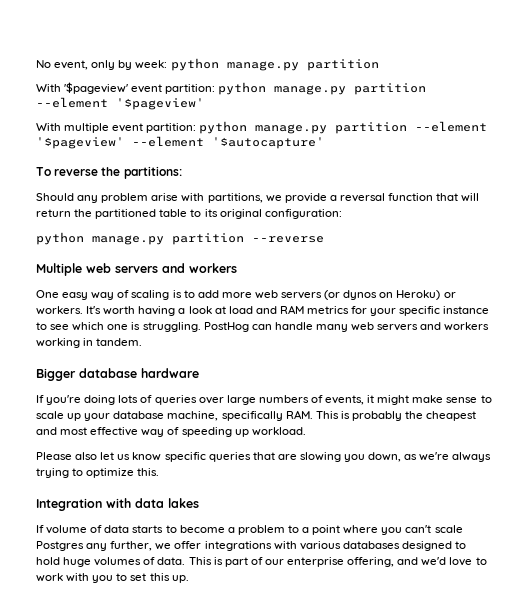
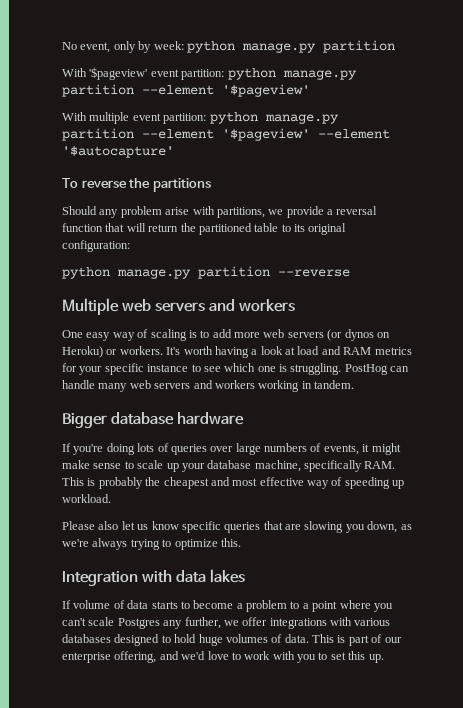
- To reverse the partitions:
+ To reverse the partitions

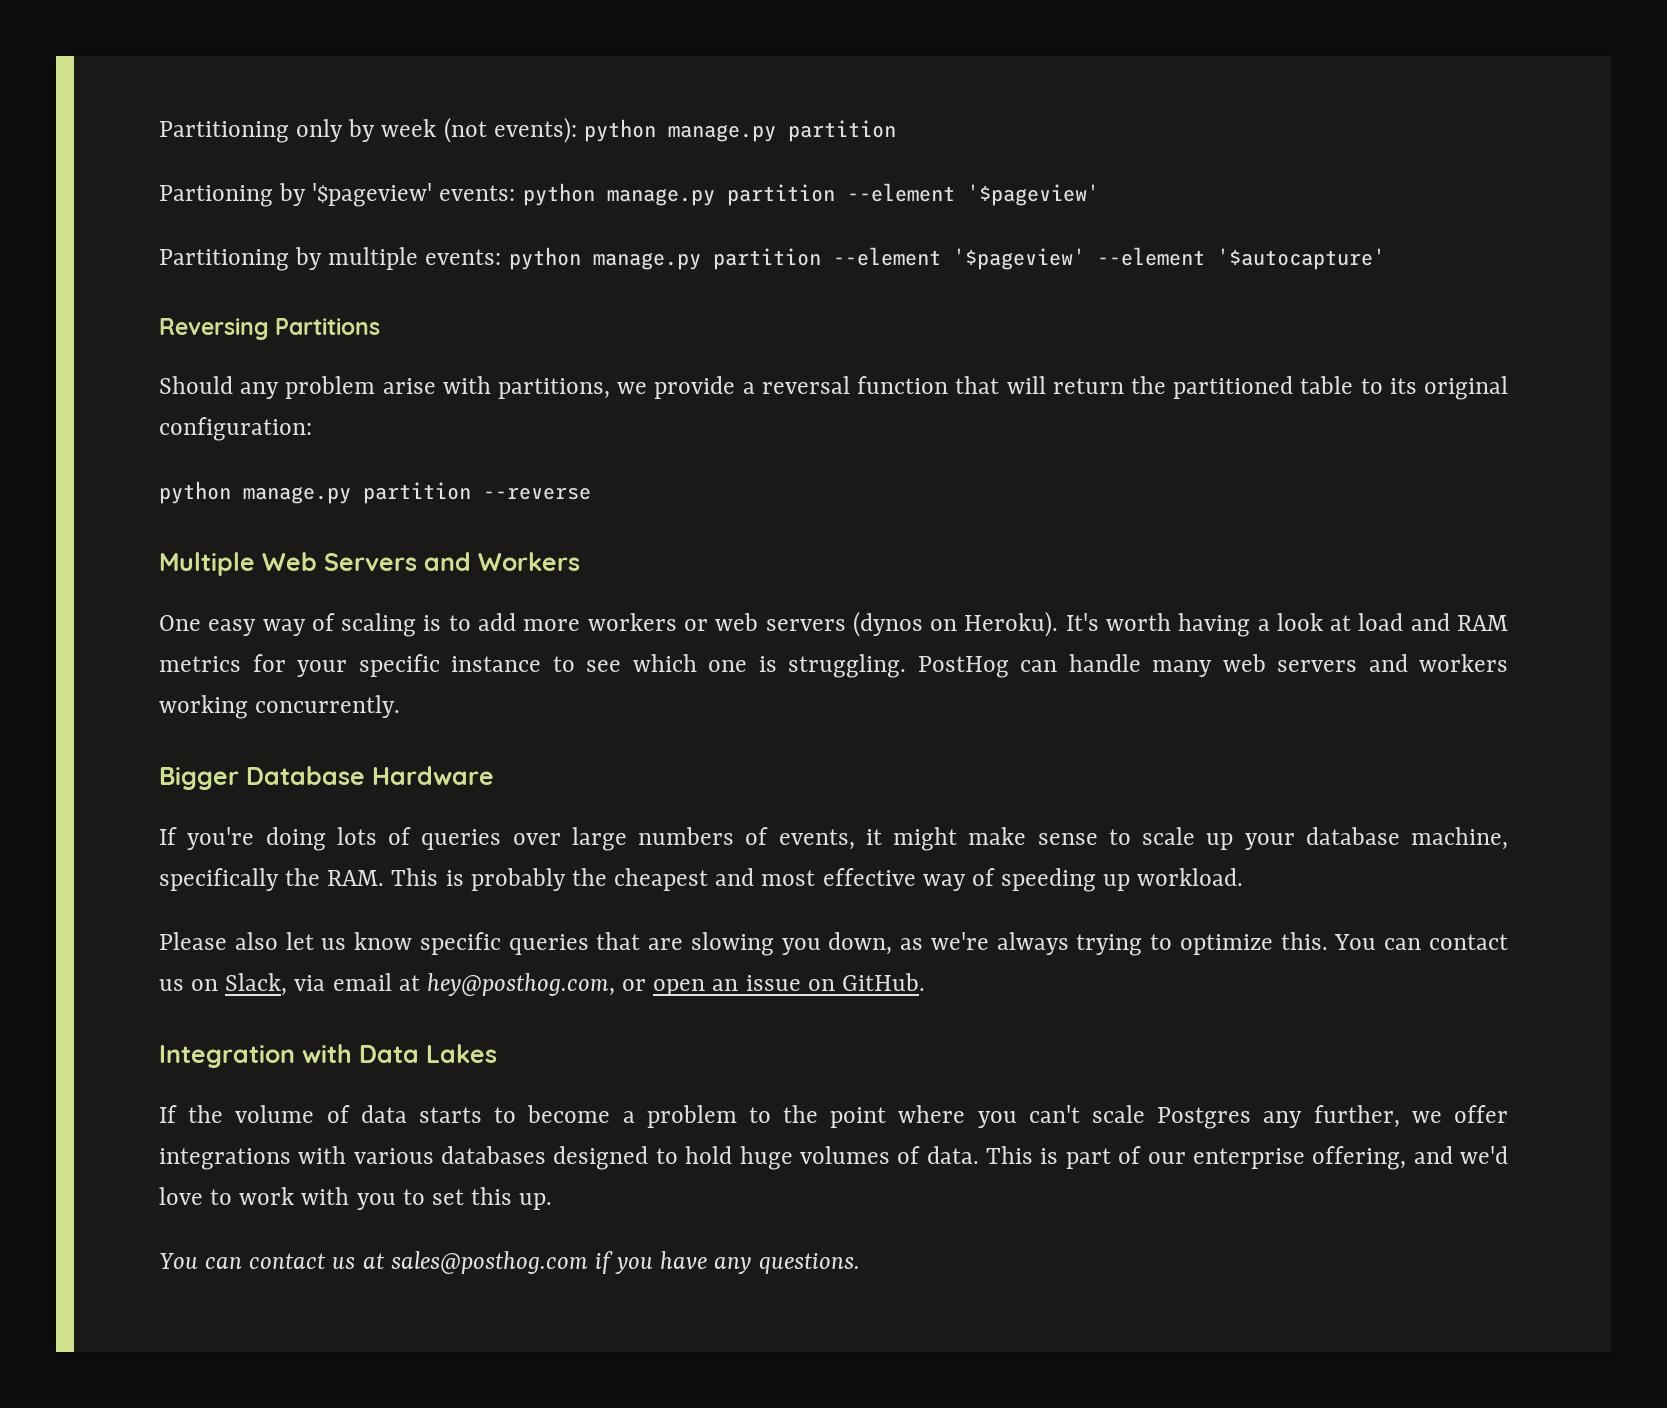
- No event, only by week: python manage.py partition
+ Partitioning only by week (not events): python manage.py partition
- With '$pageview' event partition: python manage.py partition --element '$pageview'
+ Partioning by '$pageview' events: python manage.py partition --element '$pageview'
- With multiple event partition: python manage.py partition --element '$pageview' --element '$autocapture'
+ Partitioning by multiple events: python manage.py partition --element '$pageview' --element '$autocapture'
- To reverse the partitions
+ Reversing Partitions
- Multiple web servers and workers
+ Multiple Web Servers and Workers
- One easy way of scaling is to add more web servers (or dynos on Heroku) or workers.
+ One easy way of scaling is to add more workers or web servers (dynos on Heroku).
- PostHog can handle many web servers and workers working in tandem.
+ PostHog can handle many web servers and workers working concurrently.
- Bigger database hardware
+ Bigger Database Hardware
- If you're doing lots of queries over large numbers of events, it might make sense to scale up your database machine, specifically RAM. This is probably the cheapest and most effective way of speeding up workload.
+ If you're doing lots of queries over large numbers of events, it might make sense to scale up your database machine, specifically the RAM. This is probably the cheapest and most effective way of speeding up workload.
+ You can contact us on Slack, via email at hey@posthog.com, or open an issue on GitHub.
- Integration with data lakes
- If volume of data starts to become a problem to a point where you can't scale Postgres any further, we offer integrations with various databases designed to hold huge volumes of data.
+ Integration with Data Lakes
+ If the volume of data starts to become a problem to the point where you can't scale Postgres any further, we offer integrations with various databases designed to hold huge volumes of data.
+ You can contact us at sales@posthog.com if you have any questions.

